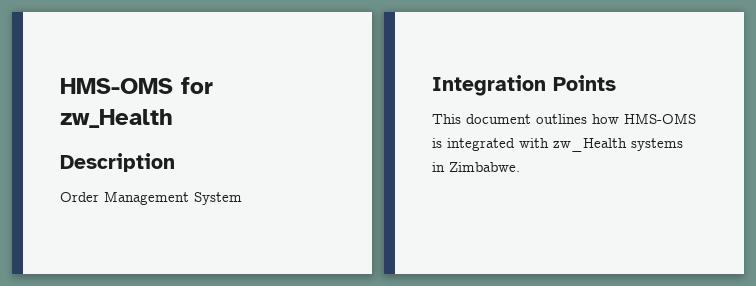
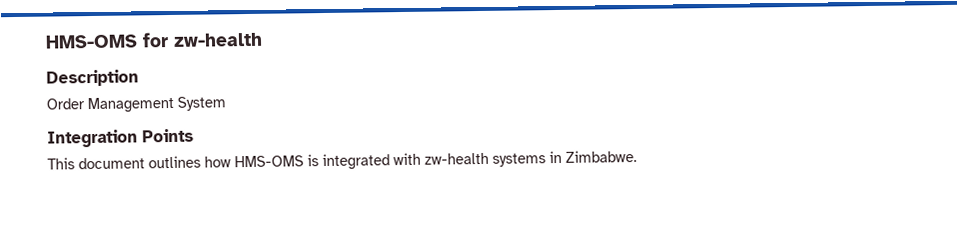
- HMS-OMS for zw_Health
+ HMS-OMS for zw-health
- This document outlines how HMS-OMS is integrated with zw_Health systems in Zimbabwe.
+ This document outlines how HMS-OMS is integrated with zw-health systems in Zimbabwe.

